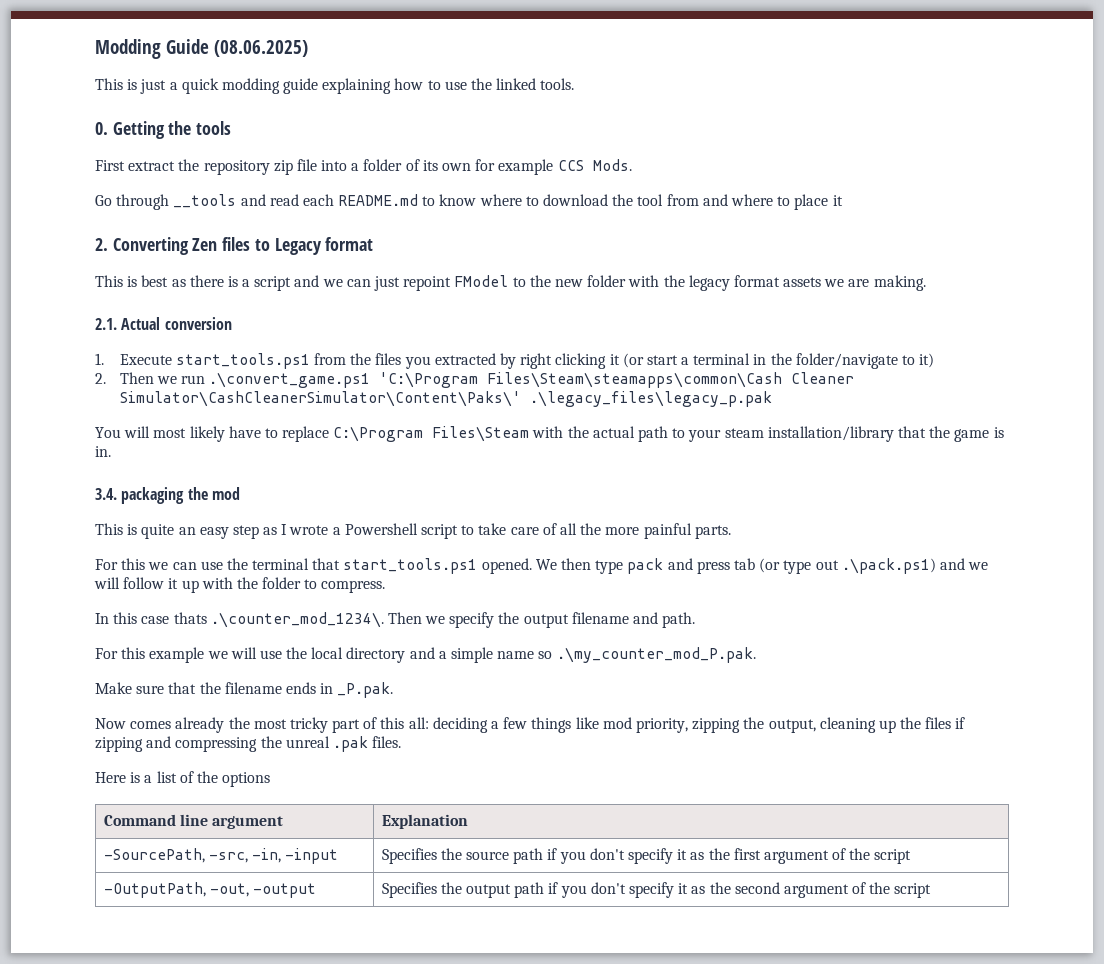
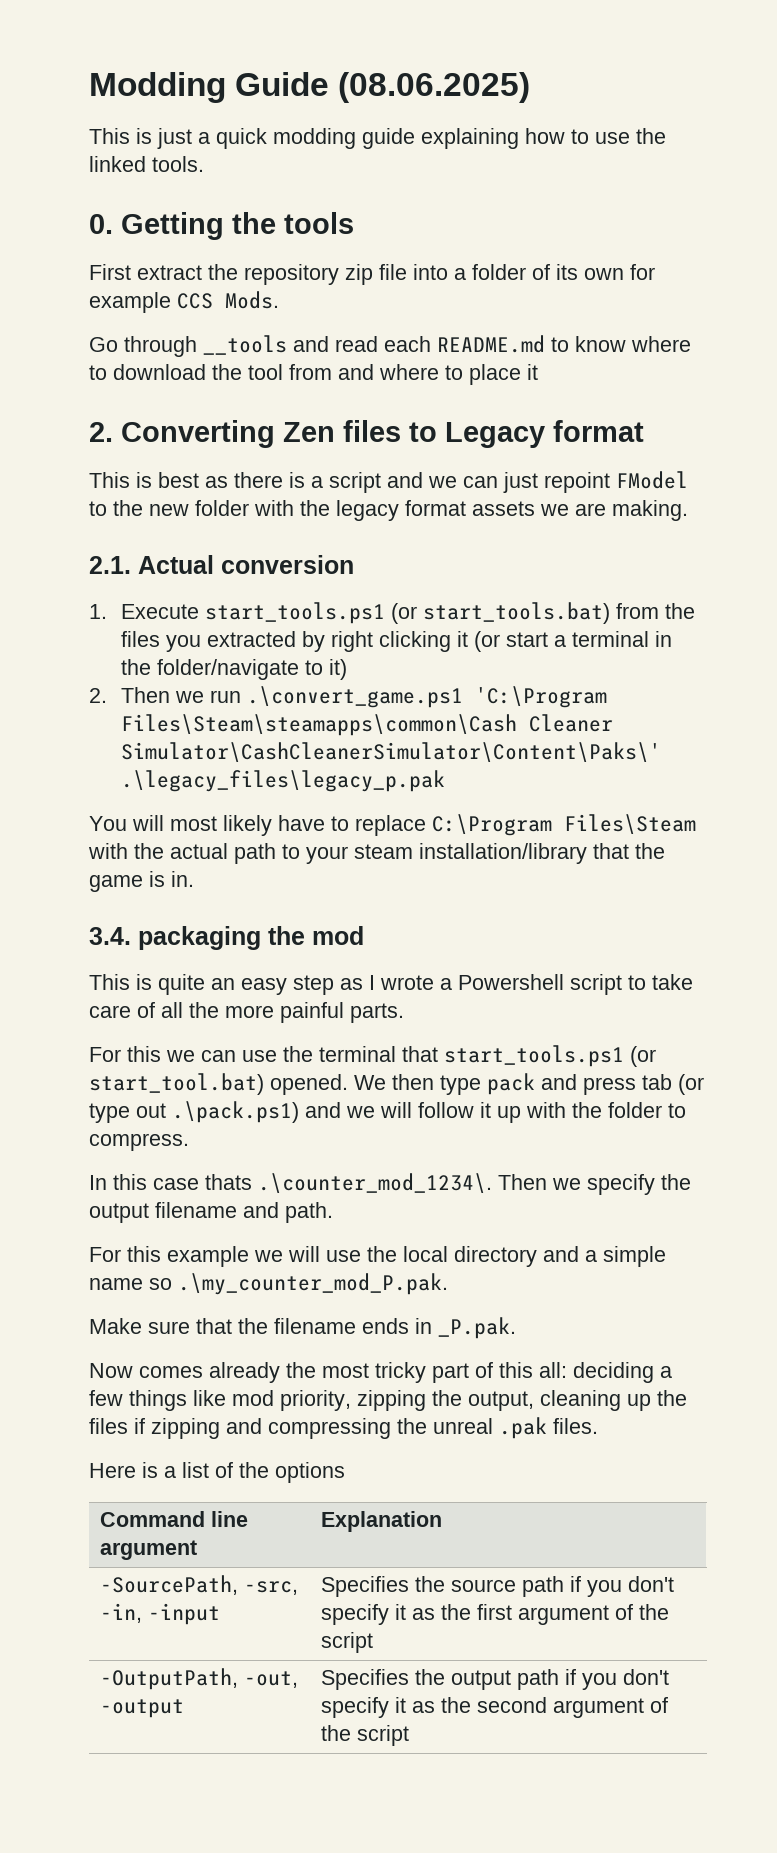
- 1. Execute start_tools.ps1 from the files you extracted by right clicking it (or start a terminal in the folder/navigate to it)
+ 1. Execute start_tools.ps1 (or start_tools.bat) from the files you extracted by right clicking it (or start a terminal in the folder/navigate to it)
- For this we can use the terminal that start_tools.ps1 opened.
+ For this we can use the terminal that start_tools.ps1 (or start_tool.bat) opened.

